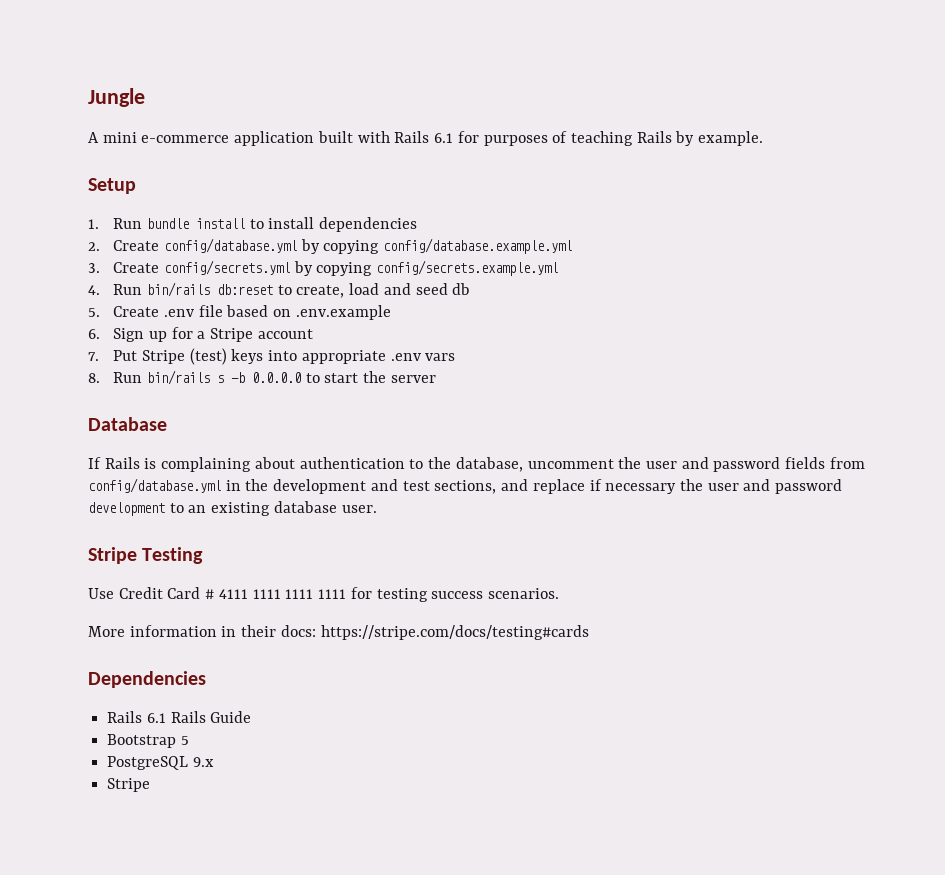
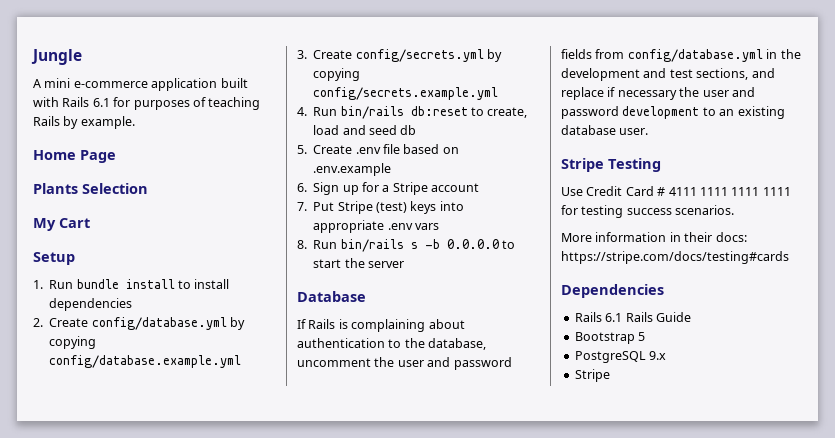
+ Home Page
+ Plants Selection
+ My Cart

